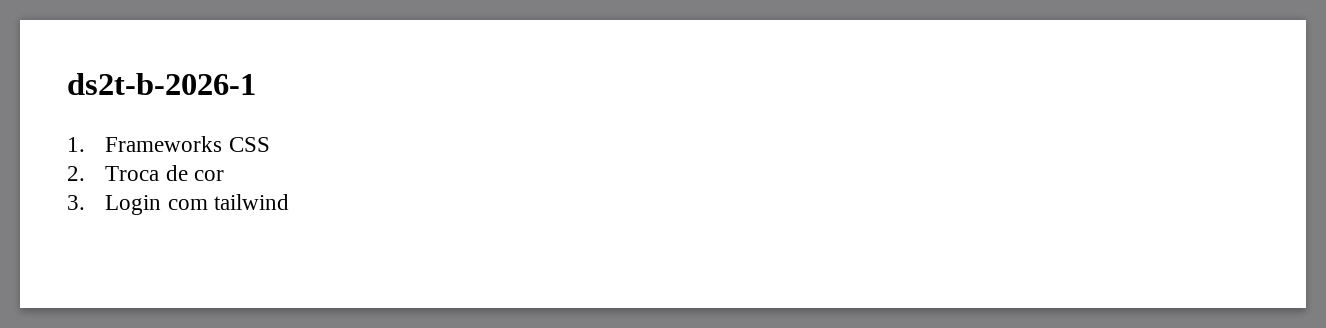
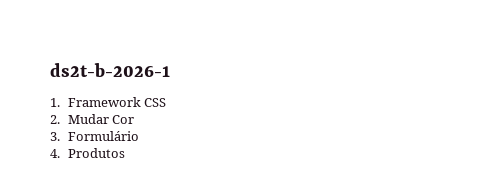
- 1. Frameworks CSS
+ 1. Framework CSS
- 2. Troca de cor
- 3. Login com tailwind
+ 2. Mudar Cor
+ 3. Formulário
+ 4. Produtos

